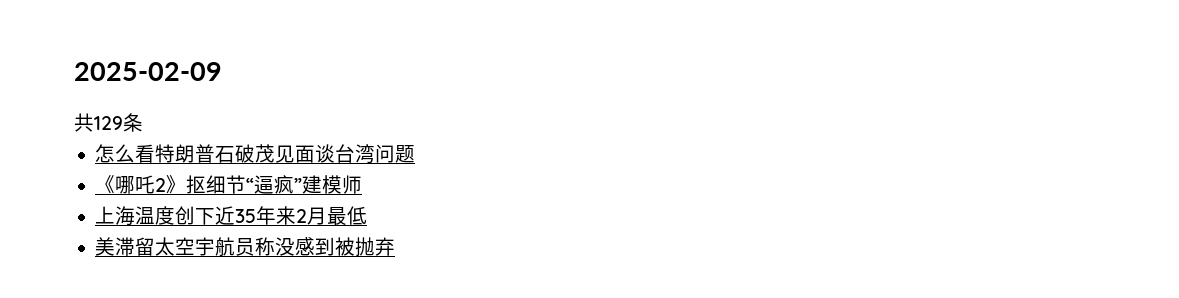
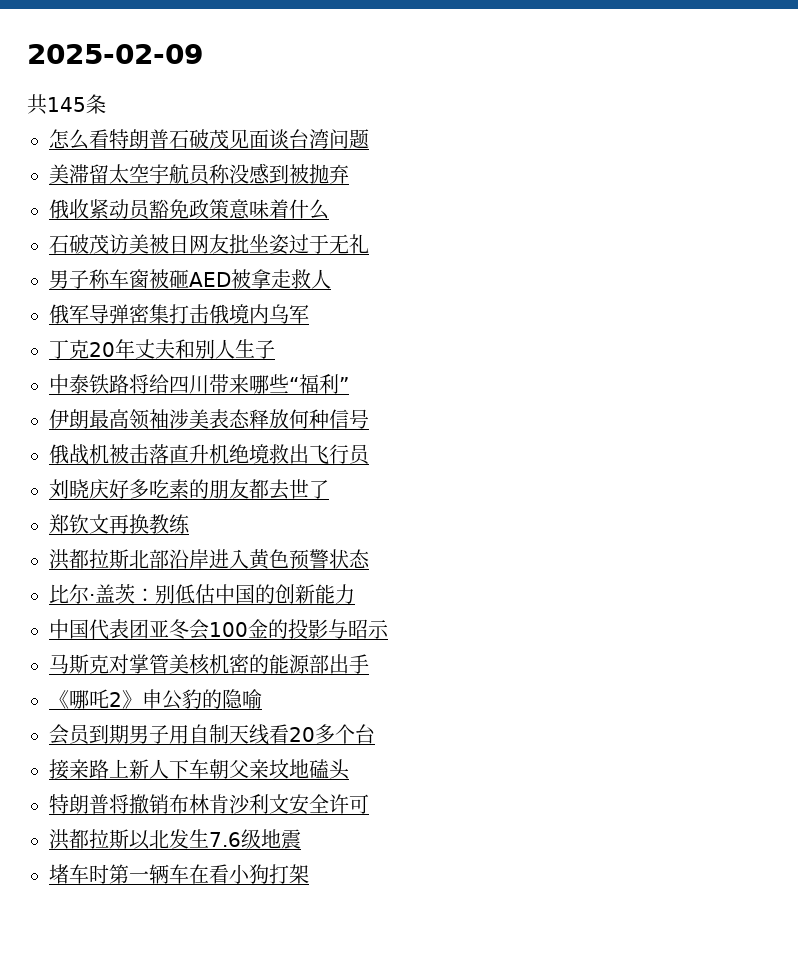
- 共129条
+ 共145条
- 《哪吒2》抠细节“逼疯”建模师
- 上海温度创下近35年来2月最低
+ 俄收紧动员豁免政策意味着什么
+ 石破茂访美被日网友批坐姿过于无礼
+ 男子称车窗被砸AED被拿走救人
+ 俄军导弹密集打击俄境内乌军
+ 丁克20年丈夫和别人生子
+ 中泰铁路将给四川带来哪些“福利”
+ 伊朗最高领袖涉美表态释放何种信号
+ 俄战机被击落直升机绝境救出飞行员
+ 刘晓庆好多吃素的朋友都去世了
+ 郑钦文再换教练
+ 洪都拉斯北部沿岸进入黄色预警状态
+ 比尔·盖茨：别低估中国的创新能力
+ 中国代表团亚冬会100金的投影与昭示
+ 马斯克对掌管美核机密的能源部出手
+ 《哪吒2》申公豹的隐喻
+ 会员到期男子用自制天线看20多个台
+ 接亲路上新人下车朝父亲坟地磕头
+ 特朗普将撤销布林肯沙利文安全许可
+ 洪都拉斯以北发生7.6级地震
+ 堵车时第一辆车在看小狗打架

